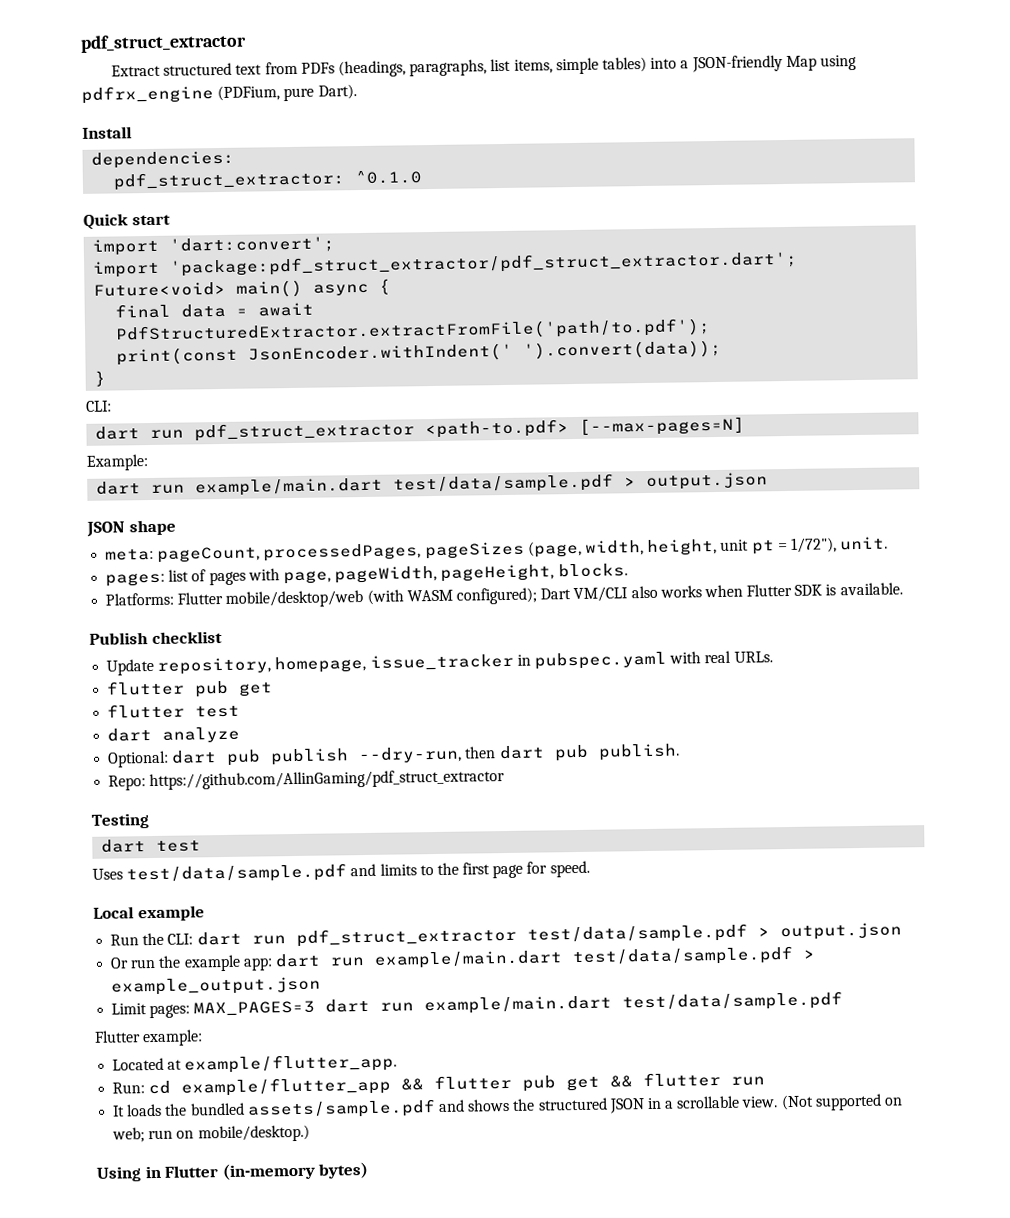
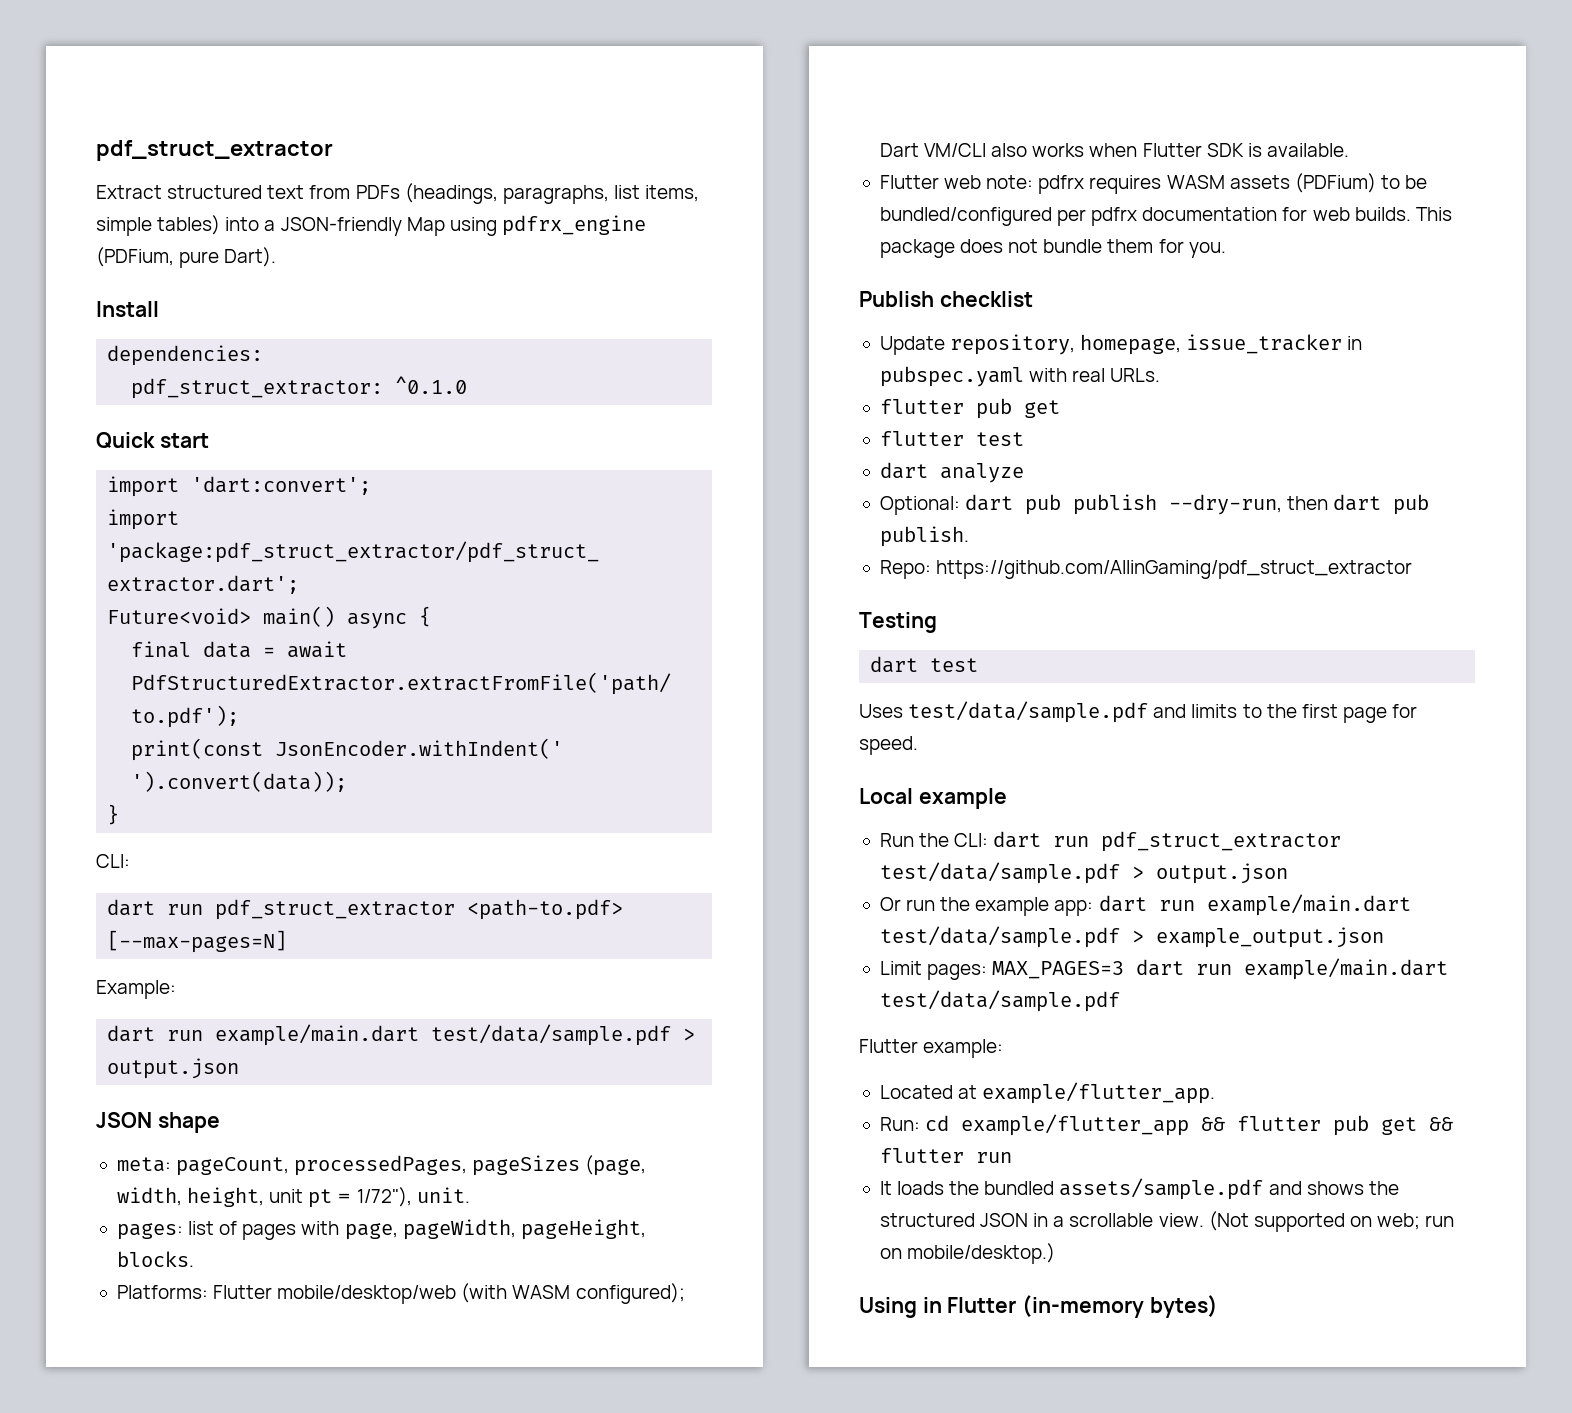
+ Flutter web note: pdfrx requires WASM assets (PDFium) to be bundled/configured per pdfrx documentation for web builds. This package does not bundle them for you.

